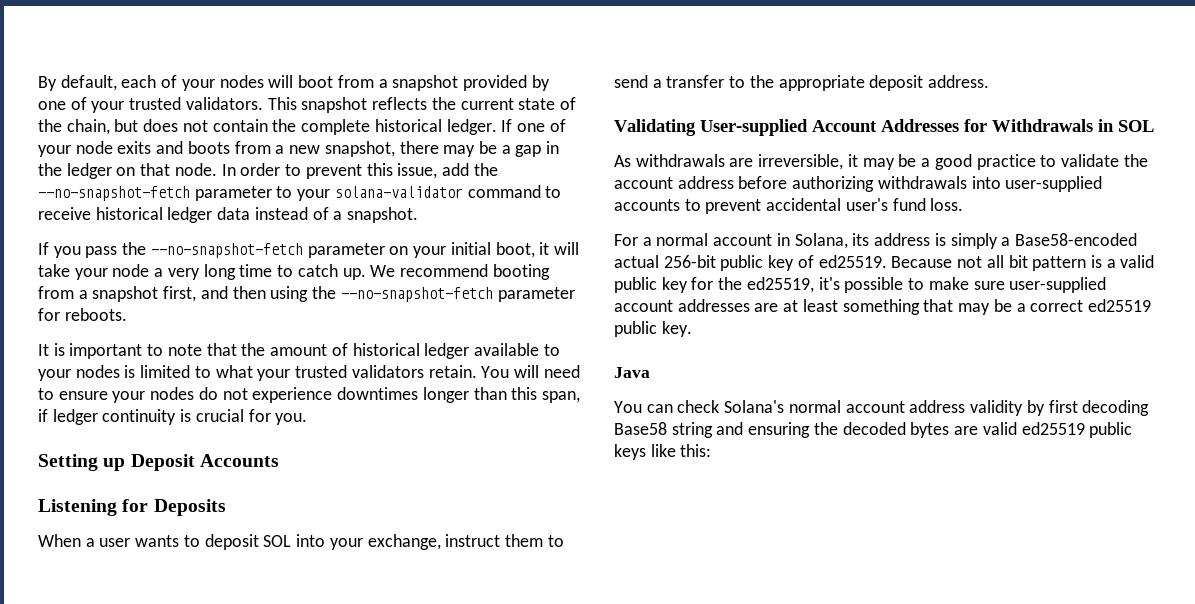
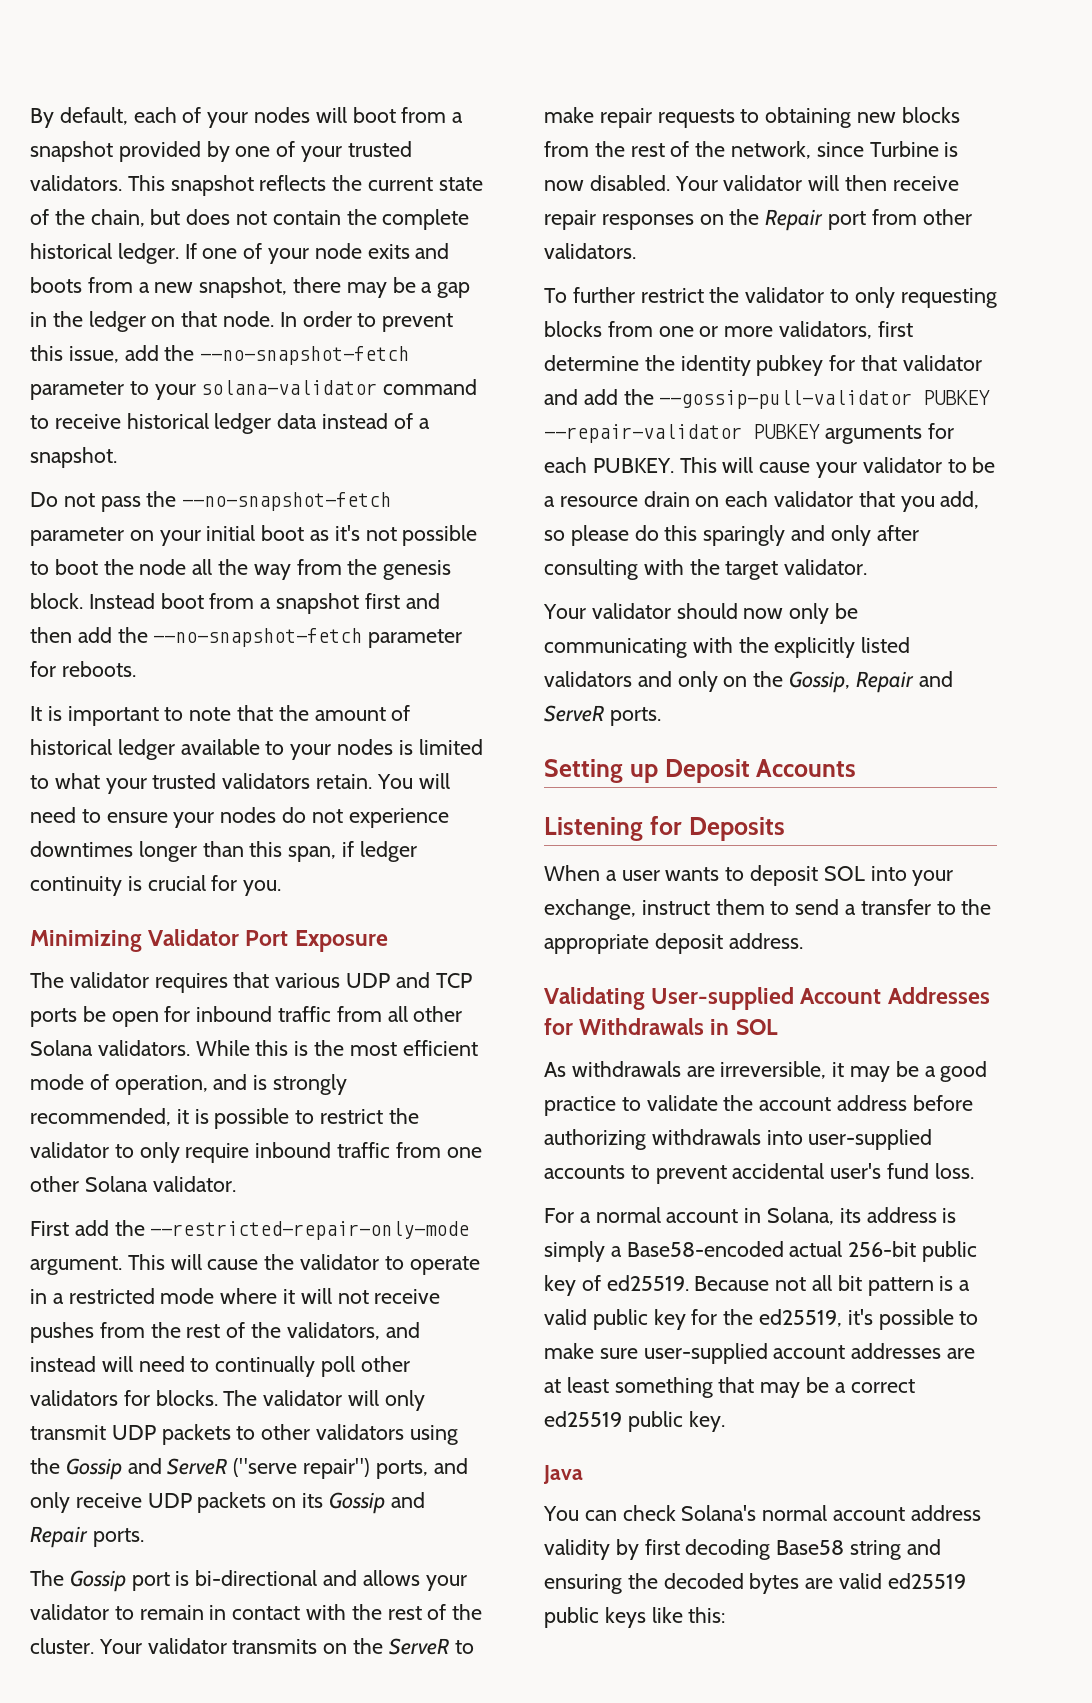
- If you pass the --no-snapshot-fetch parameter on your initial boot, it will take your node a very long time to catch up. We recommend booting from a snapshot first, and then using the --no-snapshot-fetch parameter for reboots.
+ Do not pass the --no-snapshot-fetch parameter on your initial boot as it's not possible to boot the node all the way from the genesis block. Instead boot from a snapshot first and then add the --no-snapshot-fetch parameter for reboots.
+ Minimizing Validator Port Exposure
+ The validator requires that various UDP and TCP ports be open for inbound traffic from all other Solana validators. While this is the most efficient mode of operation, and is strongly recommended, it is possible to restrict the validator to only require inbound traffic from one other Solana validator.
+ First add the --restricted-repair-only-mode argument. This will cause the validator to operate in a restricted mode where it will not receive pushes from the rest of the validators, and instead will need to continually poll other validators for blocks. The validator will only transmit UDP packets to other validators using the Gossip and ServeR ("serve repair") ports, and only receive UDP packets on its Gossip and Repair ports.
+ The Gossip port is bi-directional and allows your validator to remain in contact with the rest of the cluster. Your validator transmits on the ServeR to make repair requests to obtaining new blocks from the rest of the network, since Turbine is now disabled. Your validator will then receive repair responses on the Repair port from other validators.
+ To further restrict the validator to only requesting blocks from one or more validators, first determine the identity pubkey for that validator and add the --gossip-pull-validator PUBKEY --repair-validator PUBKEY arguments for each PUBKEY. This will cause your validator to be a resource drain on each validator that you add, so please do this sparingly and only after consulting with the target validator.
+ Your validator should now only be communicating with the explicitly listed validators and only on the Gossip, Repair and ServeR ports.

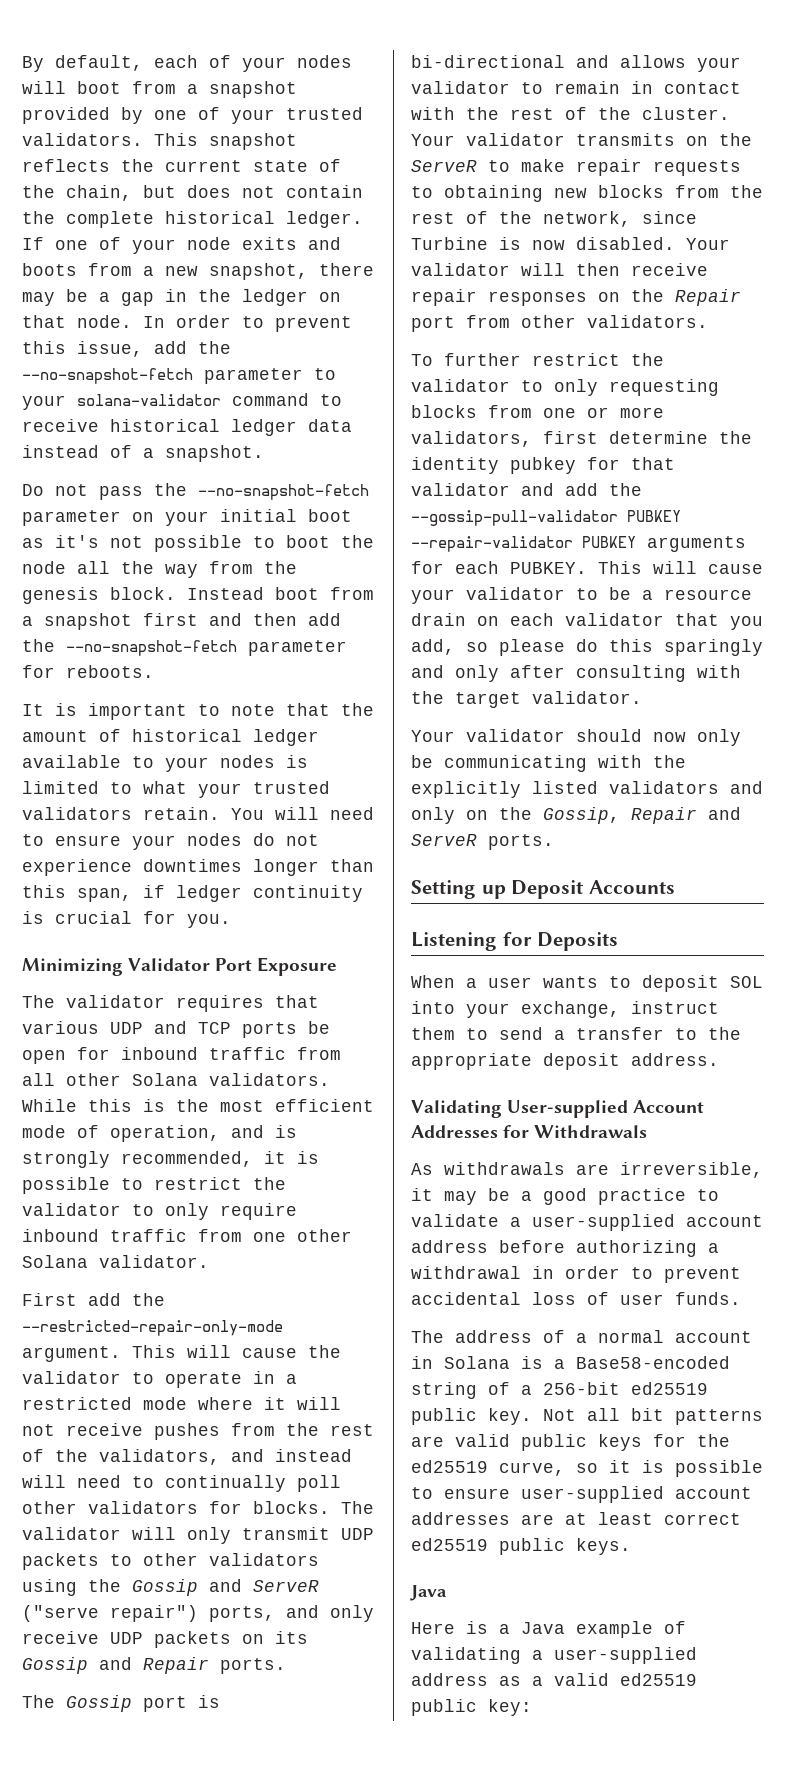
- Validating User-supplied Account Addresses for Withdrawals in SOL
+ Validating User-supplied Account Addresses for Withdrawals
- As withdrawals are irreversible, it may be a good practice to validate the account address before authorizing withdrawals into user-supplied accounts to prevent accidental user's fund loss.
- For a normal account in Solana, its address is simply a Base58-encoded actual 256-bit public key of ed25519. Because not all bit pattern is a valid public key for the ed25519, it's possible to make sure user-supplied account addresses are at least something that may be a correct ed25519 public key.
+ As withdrawals are irreversible, it may be a good practice to validate a user-supplied account address before authorizing a withdrawal in order to prevent accidental loss of user funds.
+ The address of a normal account in Solana is a Base58-encoded string of a 256-bit ed25519 public key. Not all bit patterns are valid public keys for the ed25519 curve, so it is possible to ensure user-supplied account addresses are at least correct ed25519 public keys.
- You can check Solana's normal account address validity by first decoding Base58 string and ensuring the decoded bytes are valid ed25519 public keys like this:
+ Here is a Java example of validating a user-supplied address as a valid ed25519 public key:

